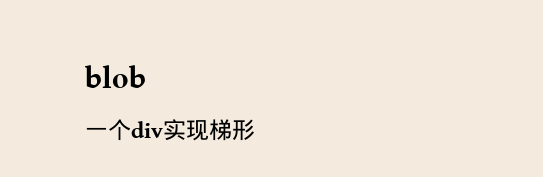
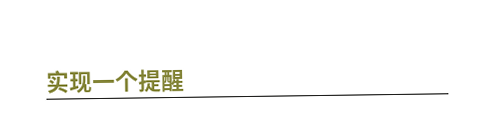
- blob
- 一个div实现梯形
+ 实现一个提醒

